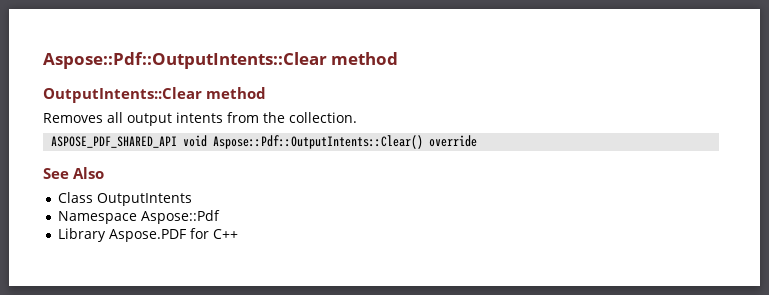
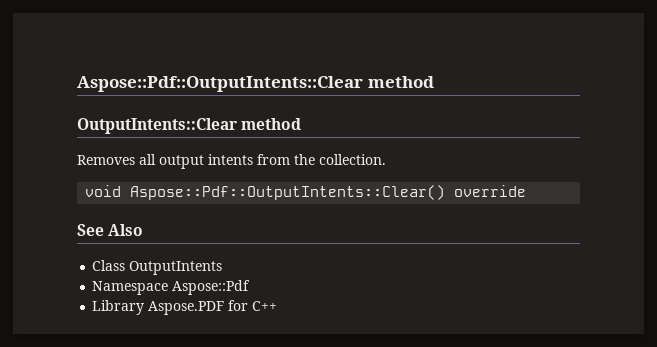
- ASPOSE_PDF_SHARED_API void Aspose::Pdf::OutputIntents::Clear() override
+ void Aspose::Pdf::OutputIntents::Clear() override

